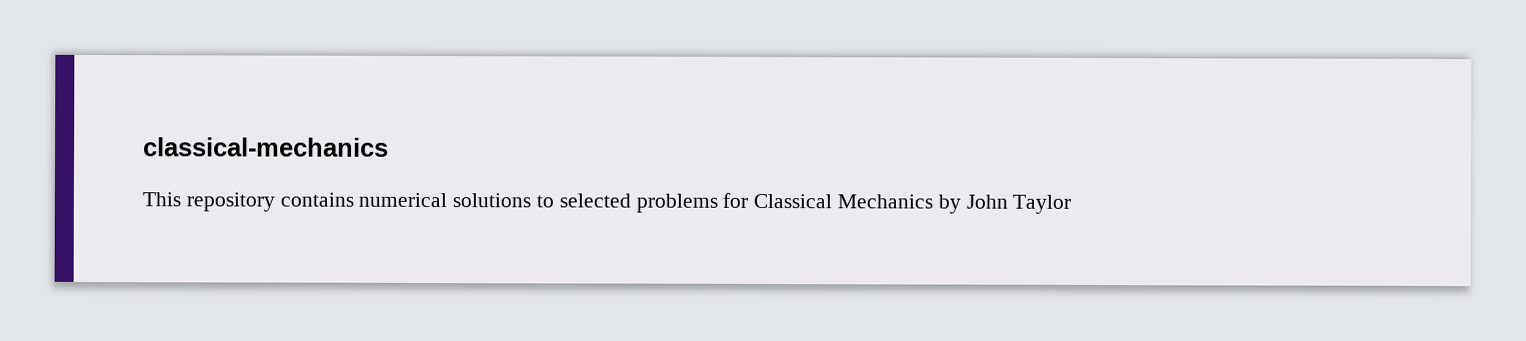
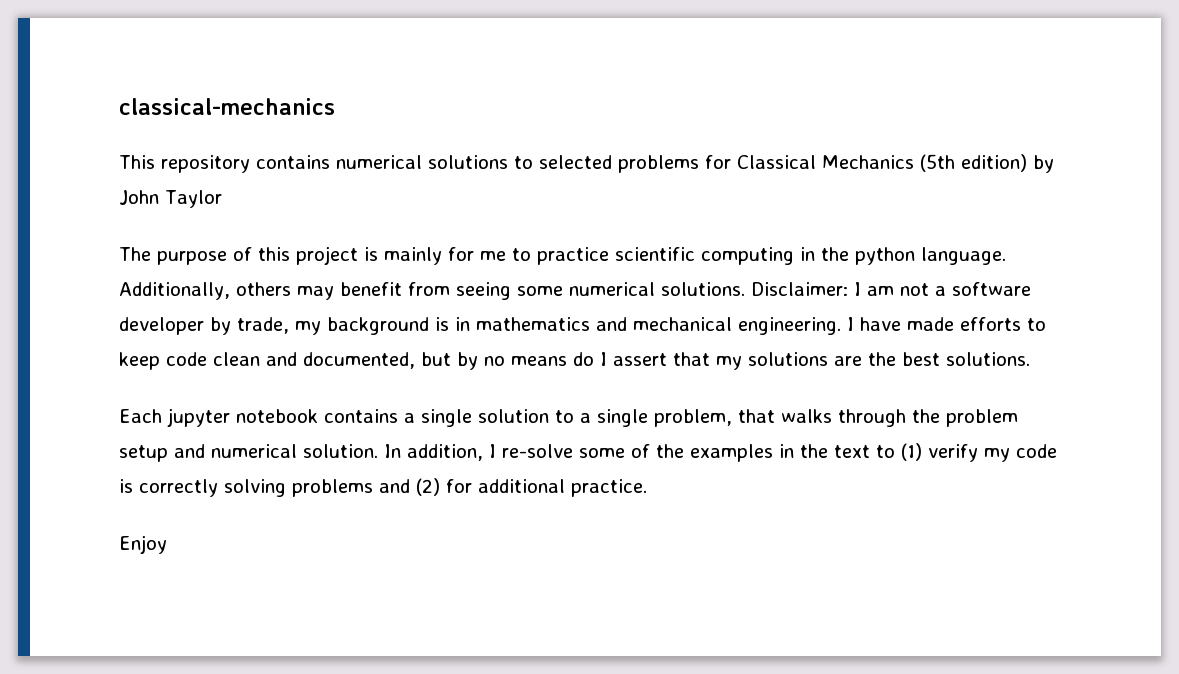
- This repository contains numerical solutions to selected problems for Classical Mechanics by John Taylor
+ This repository contains numerical solutions to selected problems for Classical Mechanics (5th edition) by John Taylor
+ The purpose of this project is mainly for me to practice scientific computing in the python language. Additionally, others may benefit from seeing some numerical solutions. Disclaimer: I am not a software developer by trade, my background is in mathematics and mechanical engineering. I have made efforts to keep code clean and documented, but by no means do I assert that my solutions are the best solutions.
+ Each jupyter notebook contains a single solution to a single problem, that walks through the problem setup and numerical solution. In addition, I re-solve some of the examples in the text to (1) verify my code is correctly solving problems and (2) for additional practice.
+ Enjoy

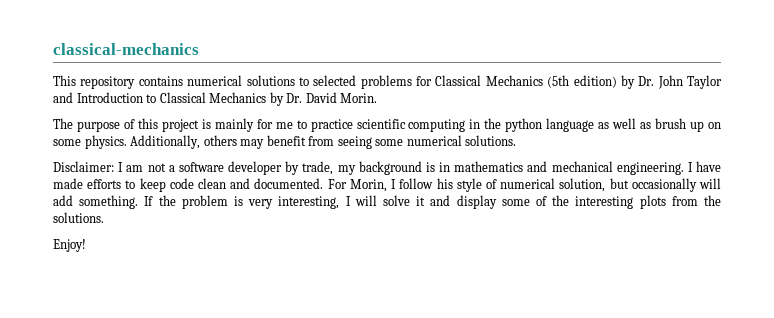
- This repository contains numerical solutions to selected problems for Classical Mechanics (5th edition) by John Taylor
+ This repository contains numerical solutions to selected problems for Classical Mechanics (5th edition) by Dr. John Taylor and Introduction to Classical Mechanics by Dr. David Morin.
- The purpose of this project is mainly for me to practice scientific computing in the python language.
+ The purpose of this project is mainly for me to practice scientific computing in the python language as well as brush up on some physics.
- Additionally, others may benefit from seeing some numerical solutions. Disclaimer: I am not a software developer by trade, my background is in mathematics and mechanical engineering.
+ Additionally, others may benefit from seeing some numerical solutions.
+ Disclaimer: I am not a software developer by trade, my background is in mathematics and mechanical engineering.
- I have made efforts to keep code clean and documented, but by no means do I assert that my solutions are the best solutions.
- Each jupyter notebook contains a single solution to a single problem, that walks through the problem setup and numerical solution. In addition, I re-solve some of the examples in the text to (1) verify my code is correctly solving problems and (2) for additional practice.
- Enjoy
+ I have made efforts to keep code clean and documented. For Morin, I follow his style of numerical solution, but occasionally will add something. If the problem is very interesting, I will solve it and display some of the interesting plots from the solutions.
+ Enjoy!

